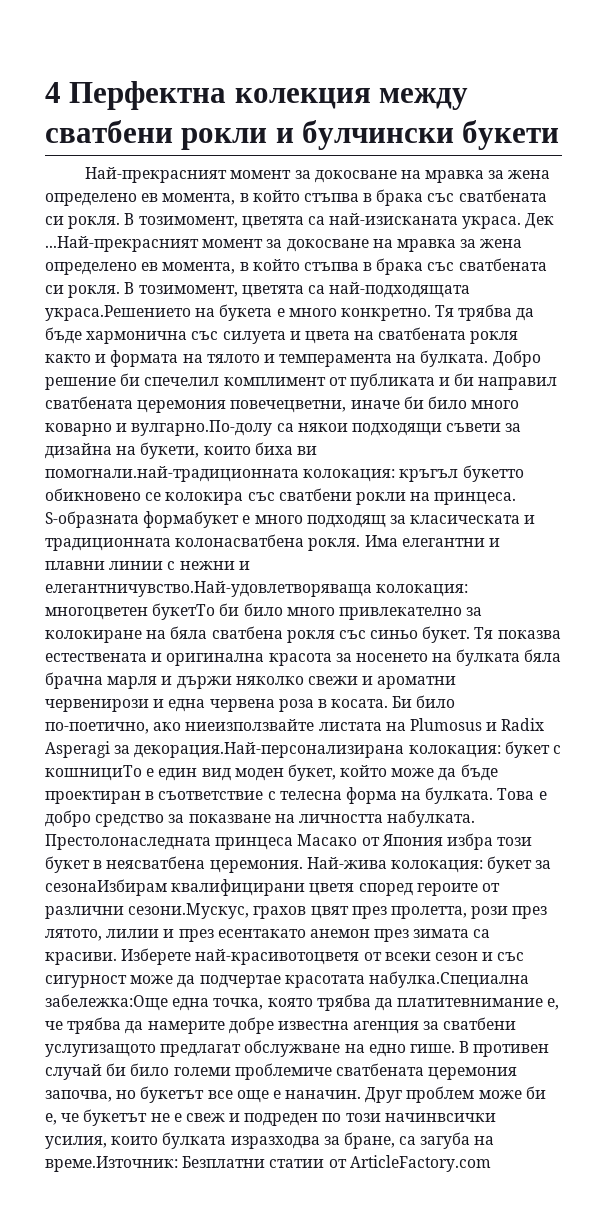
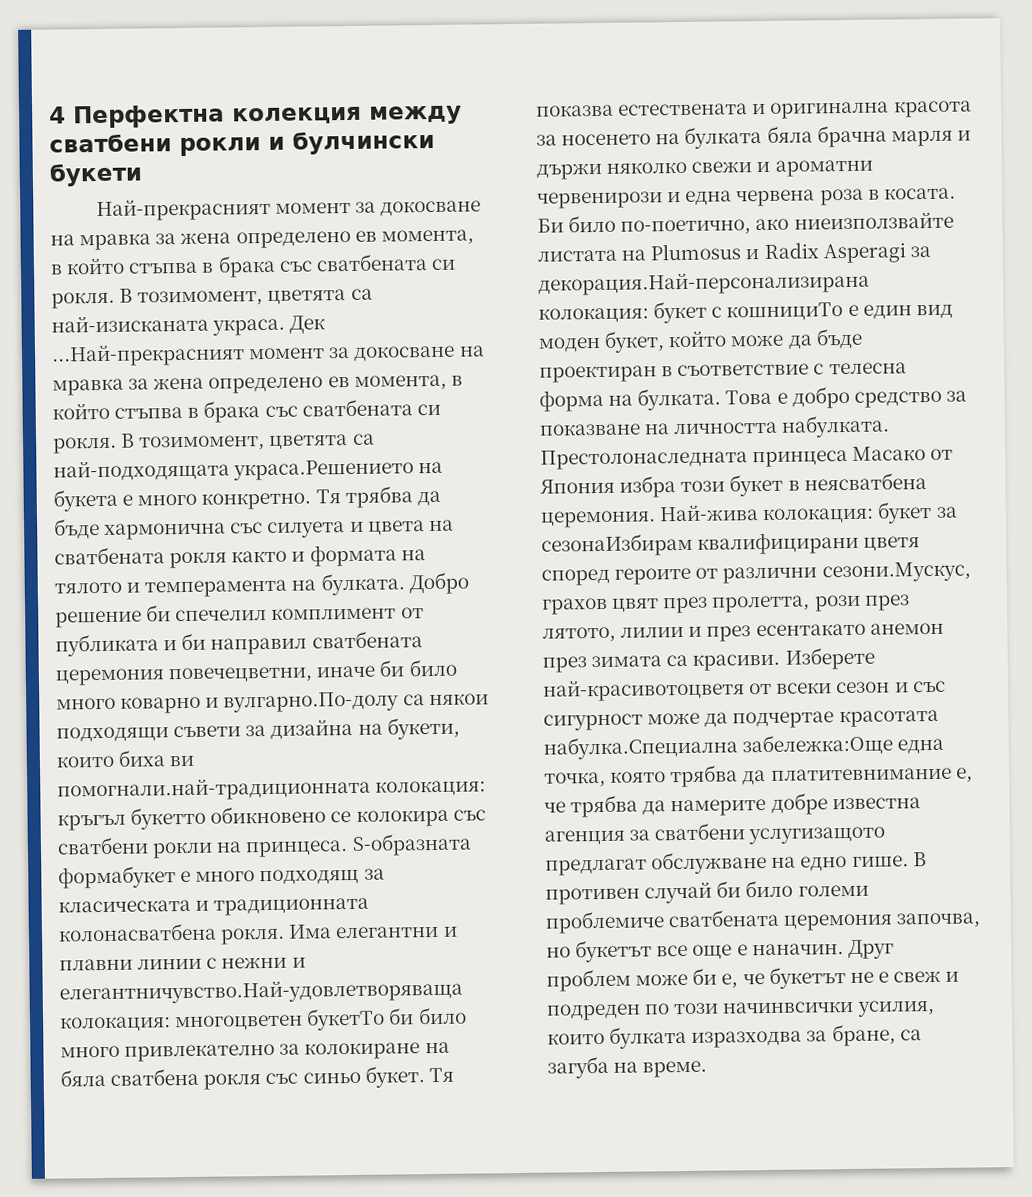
- Друг проблем може би е, че букетът не е свеж и подреден по този начинвсички усилия, които булката изразходва за бране, са загуба на време.Източник: Безплатни статии от ArticleFactory.com
+ Друг проблем може би е, че букетът не е свеж и подреден по този начинвсички усилия, които булката изразходва за бране, са загуба на време.

